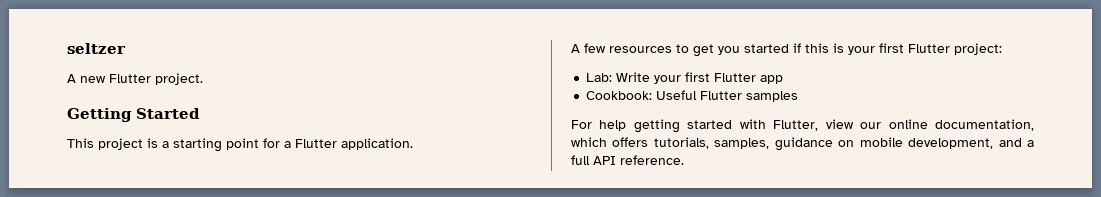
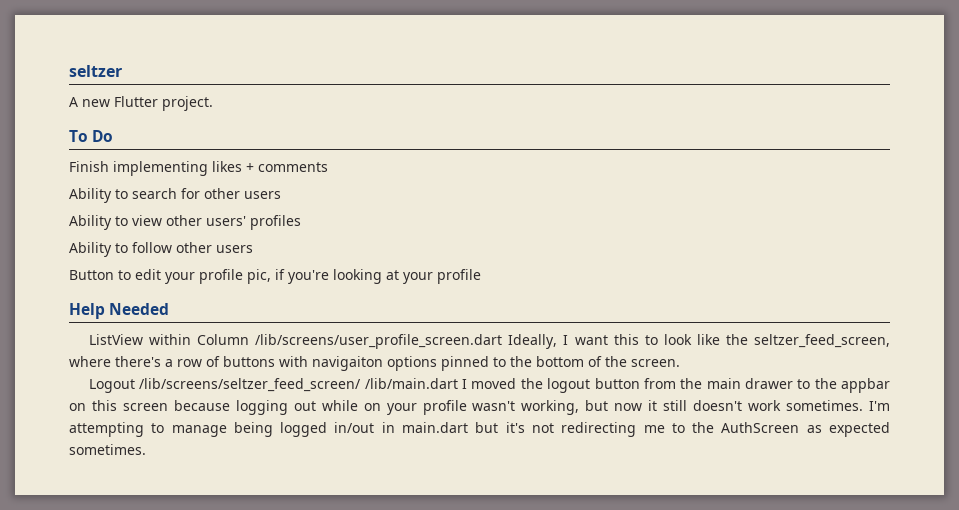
- Getting Started
- This project is a starting point for a Flutter application.
- A few resources to get you started if this is your first Flutter project:
- Lab: Write your first Flutter app
- Cookbook: Useful Flutter samples
- For help getting started with Flutter, view our online documentation, which offers tutorials, samples, guidance on mobile development, and a full API reference.
+ To Do
+ Finish implementing likes + comments
+ Ability to search for other users
+ Ability to view other users' profiles
+ Ability to follow other users
+ Button to edit your profile pic, if you're looking at your profile
+ Help Needed
+ ListView within Column /lib/screens/user_profile_screen.dart Ideally, I want this to look like the seltzer_feed_screen, where there's a row of buttons with navigaiton options pinned to the bottom of the screen.
+ Logout /lib/screens/seltzer_feed_screen/ /lib/main.dart I moved the logout button from the main drawer to the appbar on this screen because logging out while on your profile wasn't working, but now it still doesn't work sometimes. I'm attempting to manage being logged in/out in main.dart but it's not redirecting me to the AuthScreen as expected sometimes.

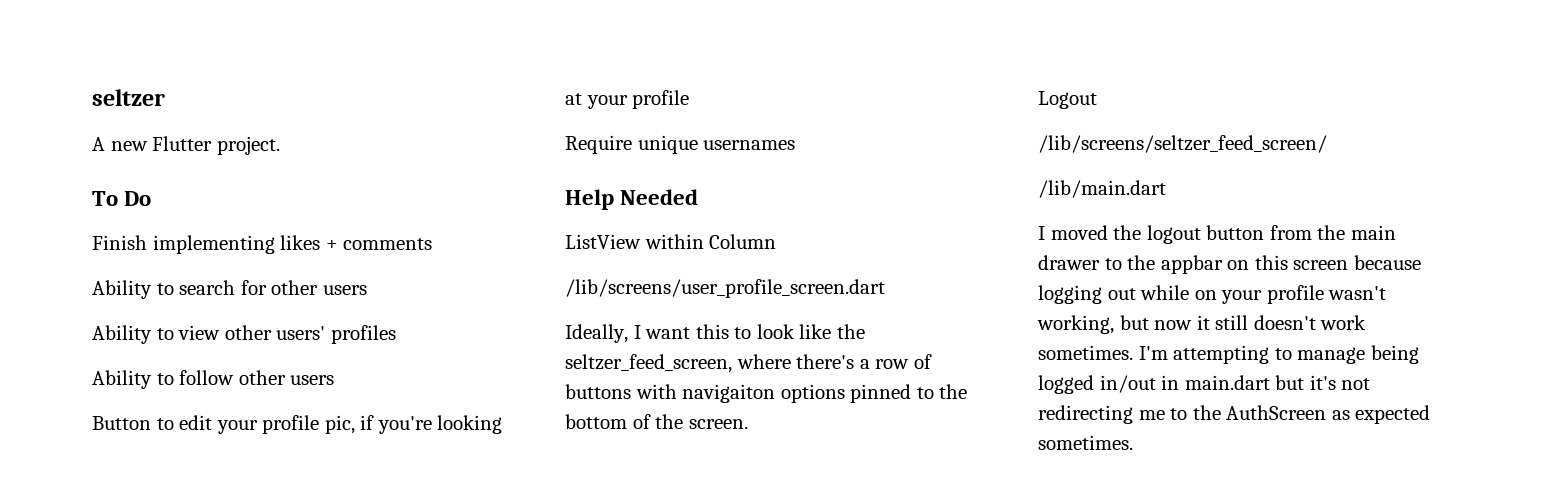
+ Require unique usernames
- ListView within Column /lib/screens/user_profile_screen.dart Ideally, I want this to look like the seltzer_feed_screen, where there's a row of buttons with navigaiton options pinned to the bottom of the screen.
+ ListView within Column
+ /lib/screens/user_profile_screen.dart
+ Ideally, I want this to look like the seltzer_feed_screen, where there's a row of buttons with navigaiton options pinned to the bottom of the screen.
- Logout /lib/screens/seltzer_feed_screen/ /lib/main.dart I moved the logout button from the main drawer to the appbar on this screen because logging out while on your profile wasn't working, but now it still doesn't work sometimes.
+ Logout
+ /lib/screens/seltzer_feed_screen/
+ /lib/main.dart
+ I moved the logout button from the main drawer to the appbar on this screen because logging out while on your profile wasn't working, but now it still doesn't work sometimes.

